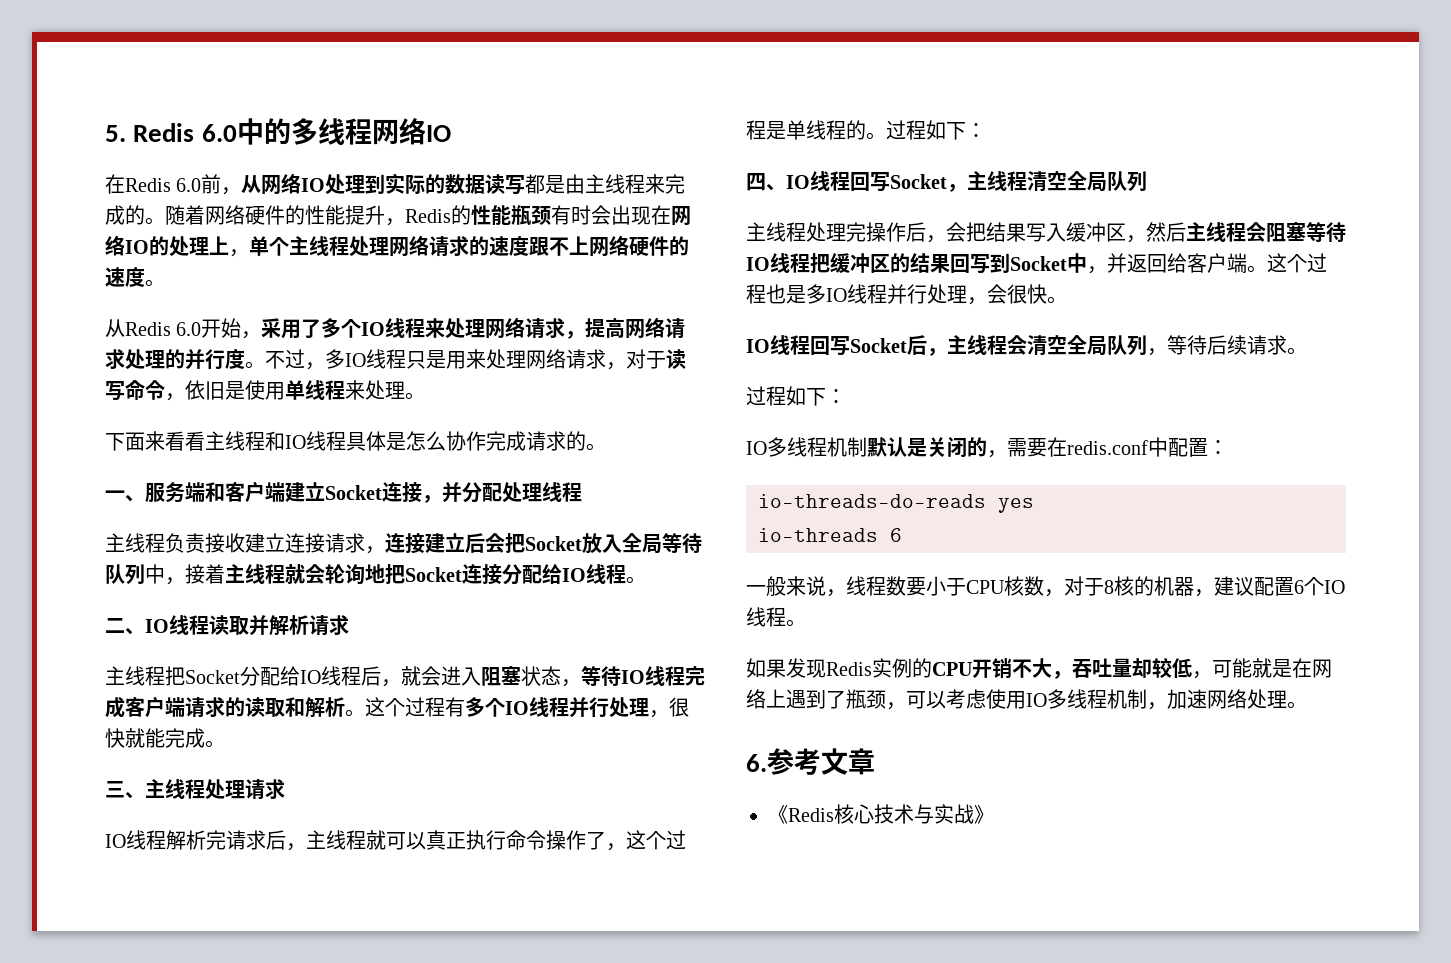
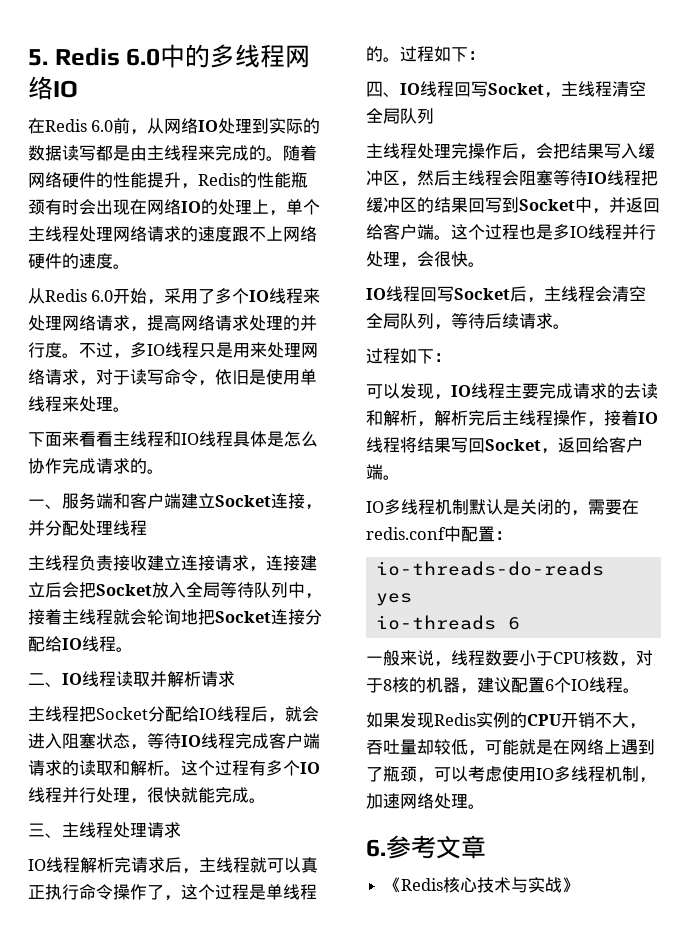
+ 可以发现，IO线程主要完成请求的去读和解析，解析完后主线程操作，接着IO线程将结果写回Socket，返回给客户端。

